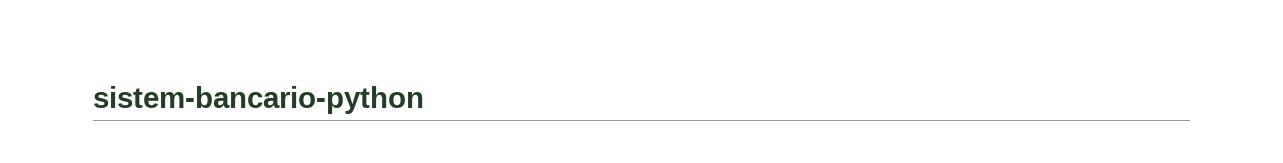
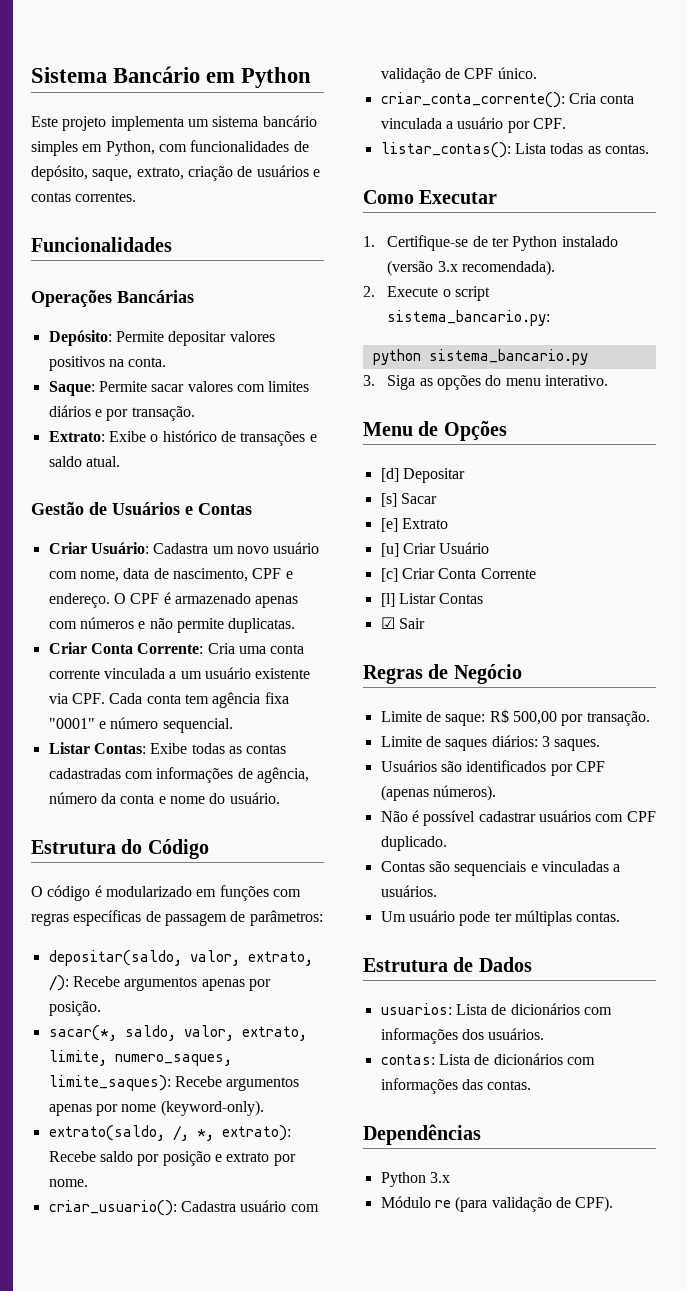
- sistem-bancario-python
+ Sistema Bancário em Python
+ Este projeto implementa um sistema bancário simples em Python, com funcionalidades de depósito, saque, extrato, criação de usuários e contas correntes.
+ Funcionalidades
+ Operações Bancárias
+ Depósito: Permite depositar valores positivos na conta.
+ Saque: Permite sacar valores com limites diários e por transação.
+ Extrato: Exibe o histórico de transações e saldo atual.
+ Gestão de Usuários e Contas
+ Criar Usuário: Cadastra um novo usuário com nome, data de nascimento, CPF e endereço. O CPF é armazenado apenas com números e não permite duplicatas.
+ Criar Conta Corrente: Cria uma conta corrente vinculada a um usuário existente via CPF. Cada conta tem agência fixa "0001" e número sequencial.
+ Listar Contas: Exibe todas as contas cadastradas com informações de agência, número da conta e nome do usuário.
+ Estrutura do Código
+ O código é modularizado em funções com regras específicas de passagem de parâmetros:
+ depositar(saldo, valor, extrato, /): Recebe argumentos apenas por posição.
+ sacar(*, saldo, valor, extrato, limite, numero_saques, limite_saques): Recebe argumentos apenas por nome (keyword-only).
+ extrato(saldo, /, *, extrato): Recebe saldo por posição e extrato por nome.
+ criar_usuario(): Cadastra usuário com validação de CPF único.
+ criar_conta_corrente(): Cria conta vinculada a usuário por CPF.
+ listar_contas(): Lista todas as contas.
+ Como Executar
+ 1. Certifique-se de ter Python instalado (versão 3.x recomendada).
+ 2. Execute o script sistema_bancario.py:
+ python sistema_bancario.py
+ 3. Siga as opções do menu interativo.
+ Menu de Opções
+ [d] Depositar
+ [s] Sacar
+ [e] Extrato
+ [u] Criar Usuário
+ [c] Criar Conta Corrente
+ [l] Listar Contas
+ ☑ Sair
+ Regras de Negócio
+ Limite de saque: R$ 500,00 por transação.
+ Limite de saques diários: 3 saques.
+ Usuários são identificados por CPF (apenas números).
+ Não é possível cadastrar usuários com CPF duplicado.
+ Contas são sequenciais e vinculadas a usuários.
+ Um usuário pode ter múltiplas contas.
+ Estrutura de Dados
+ usuarios: Lista de dicionários com informações dos usuários.
+ contas: Lista de dicionários com informações das contas.
+ Dependências
+ Python 3.x
+ Módulo re (para validação de CPF).

